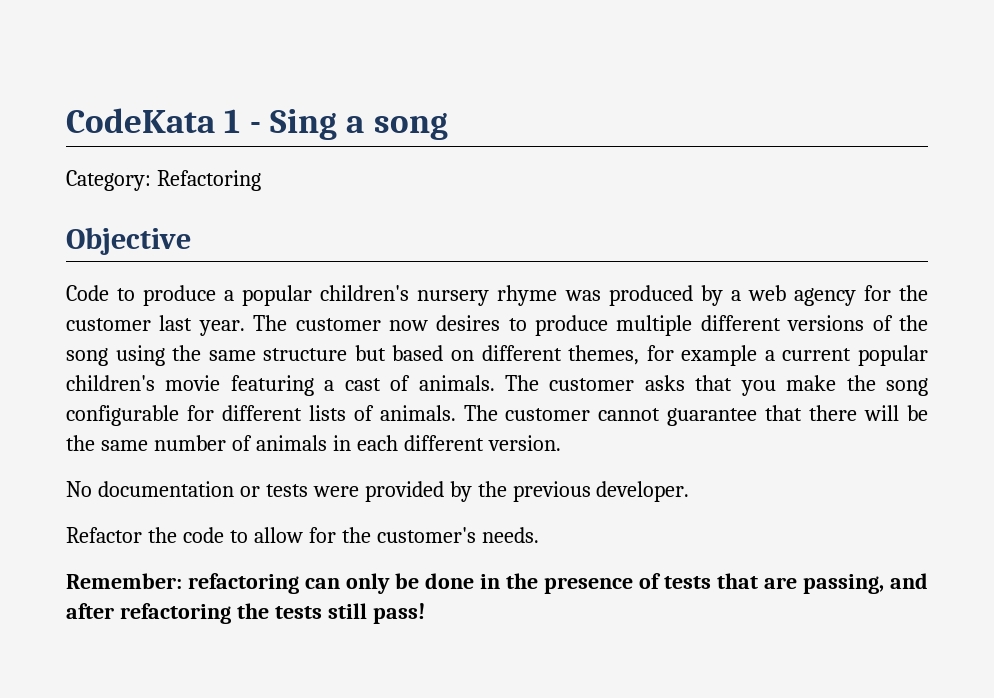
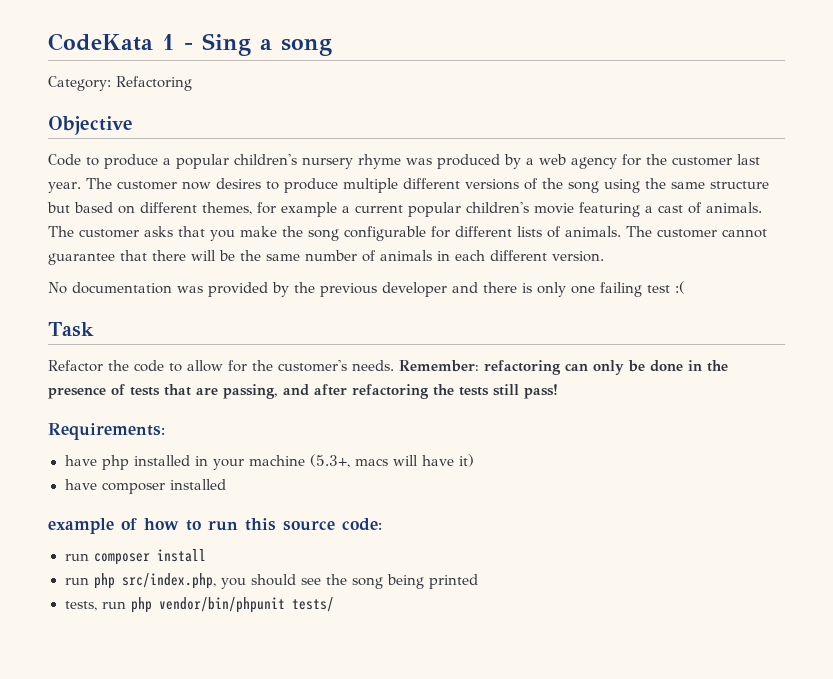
- No documentation or tests were provided by the previous developer.
+ No documentation was provided by the previous developer and there is only one failing test :(
+ Task
- Refactor the code to allow for the customer's needs.
- Remember: refactoring can only be done in the presence of tests that are passing, and after refactoring the tests still pass!
+ Refactor the code to allow for the customer's needs. Remember: refactoring can only be done in the presence of tests that are passing, and after refactoring the tests still pass!
+ Requirements:
+ have php installed in your machine (5.3+, macs will have it)
+ have composer installed
+ example of how to run this source code:
+ run composer install
+ run php src/index.php, you should see the song being printed
+ tests, run php vendor/bin/phpunit tests/

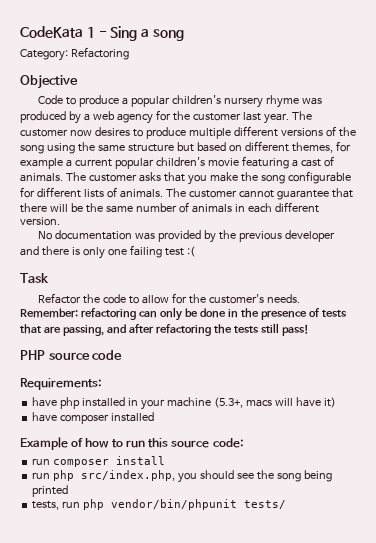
+ PHP source code
- example of how to run this source code:
+ Example of how to run this source code:

